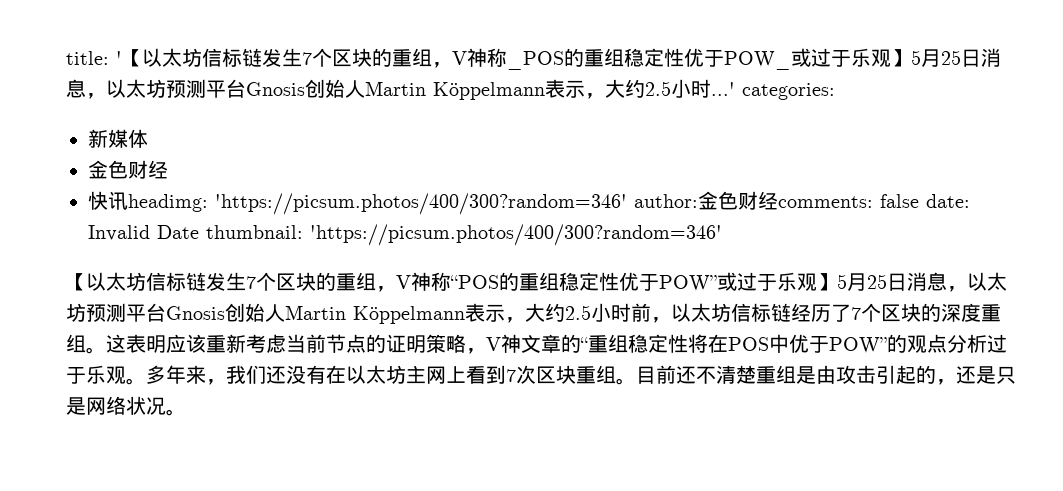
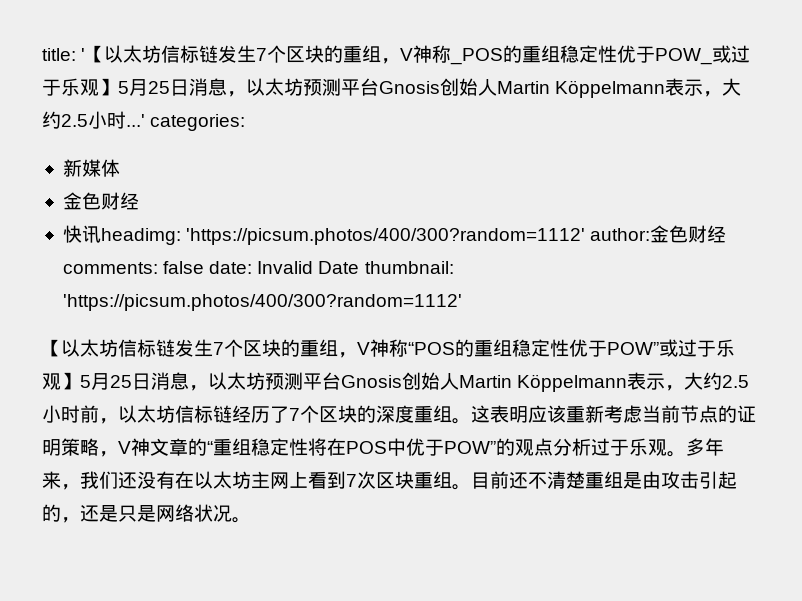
- 快讯headimg: 'https://picsum.photos/400/300?random=346' author:金色财经comments: false date: Invalid Date thumbnail: 'https://picsum.photos/400/300?random=346'
+ 快讯headimg: 'https://picsum.photos/400/300?random=1112' author:金色财经comments: false date: Invalid Date thumbnail: 'https://picsum.photos/400/300?random=1112'

